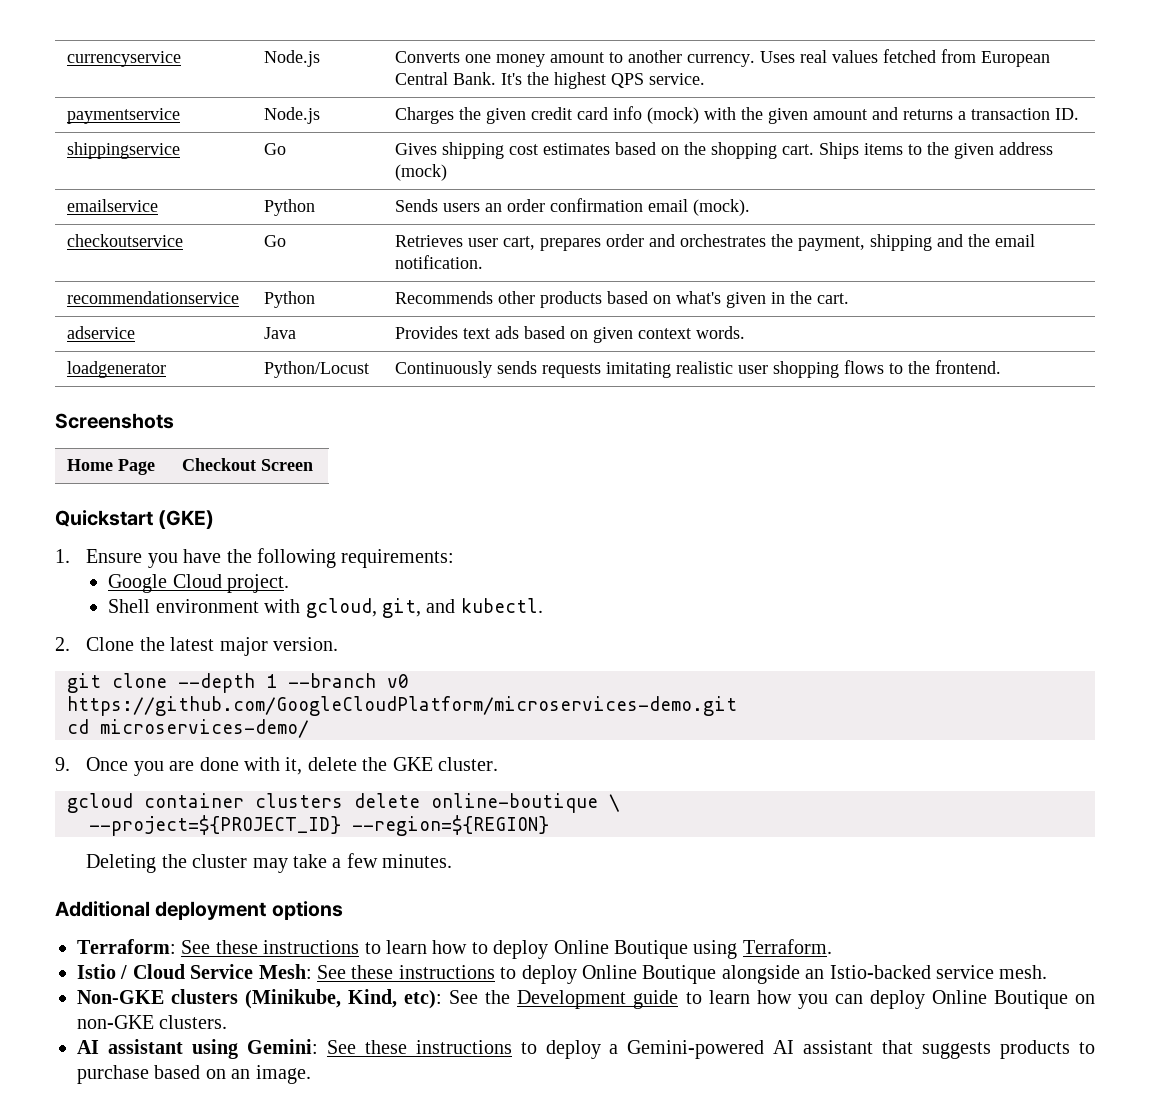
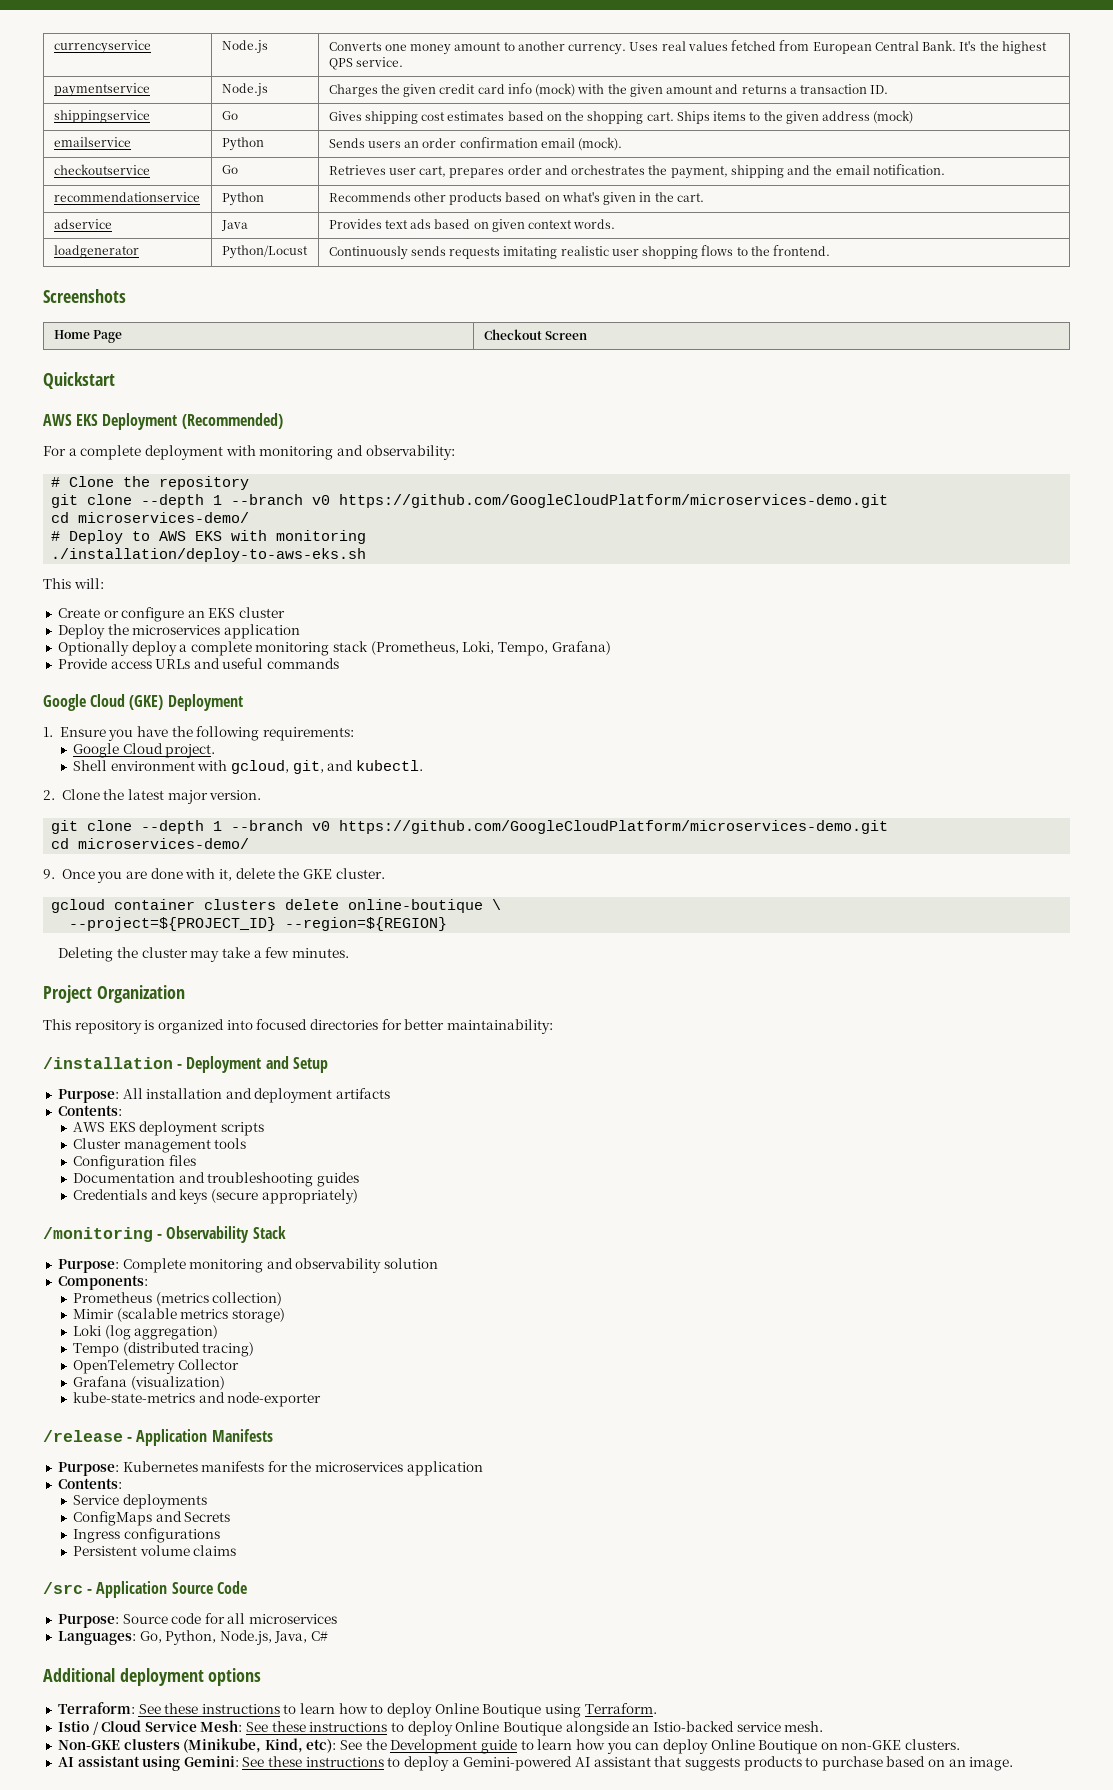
- Quickstart (GKE)
+ Quickstart
+ AWS EKS Deployment (Recommended)
+ For a complete deployment with monitoring and observability:
+ # Clone the repository
+ git clone --depth 1 --branch v0 https://github.com/GoogleCloudPlatform/microservices-demo.git
+ cd microservices-demo/
+ # Deploy to AWS EKS with monitoring
+ ./installation/deploy-to-aws-eks.sh
+ This will:
+ Create or configure an EKS cluster
+ Deploy the microservices application
+ Optionally deploy a complete monitoring stack (Prometheus, Loki, Tempo, Grafana)
+ Provide access URLs and useful commands
+ Google Cloud (GKE) Deployment
+ Project Organization
+ This repository is organized into focused directories for better maintainability:
+ /installation - Deployment and Setup
+ Purpose: All installation and deployment artifacts
+ Contents:
+ AWS EKS deployment scripts
+ Cluster management tools
+ Configuration files
+ Documentation and troubleshooting guides
+ Credentials and keys (secure appropriately)
+ /monitoring - Observability Stack
+ Purpose: Complete monitoring and observability solution
+ Components:
+ Prometheus (metrics collection)
+ Mimir (scalable metrics storage)
+ Loki (log aggregation)
+ Tempo (distributed tracing)
+ OpenTelemetry Collector
+ Grafana (visualization)
+ kube-state-metrics and node-exporter
+ /release - Application Manifests
+ Purpose: Kubernetes manifests for the microservices application
+ Contents:
+ Service deployments
+ ConfigMaps and Secrets
+ Ingress configurations
+ Persistent volume claims
+ /src - Application Source Code
+ Purpose: Source code for all microservices
+ Languages: Go, Python, Node.js, Java, C#

